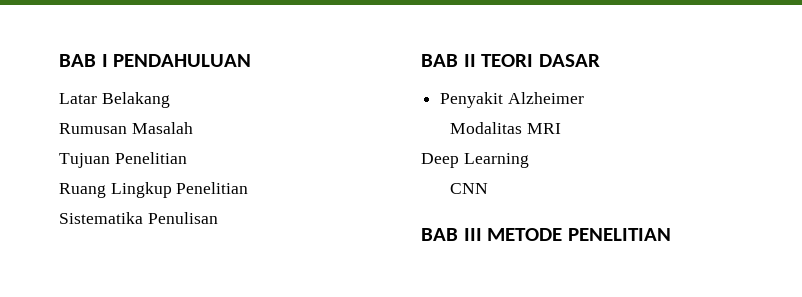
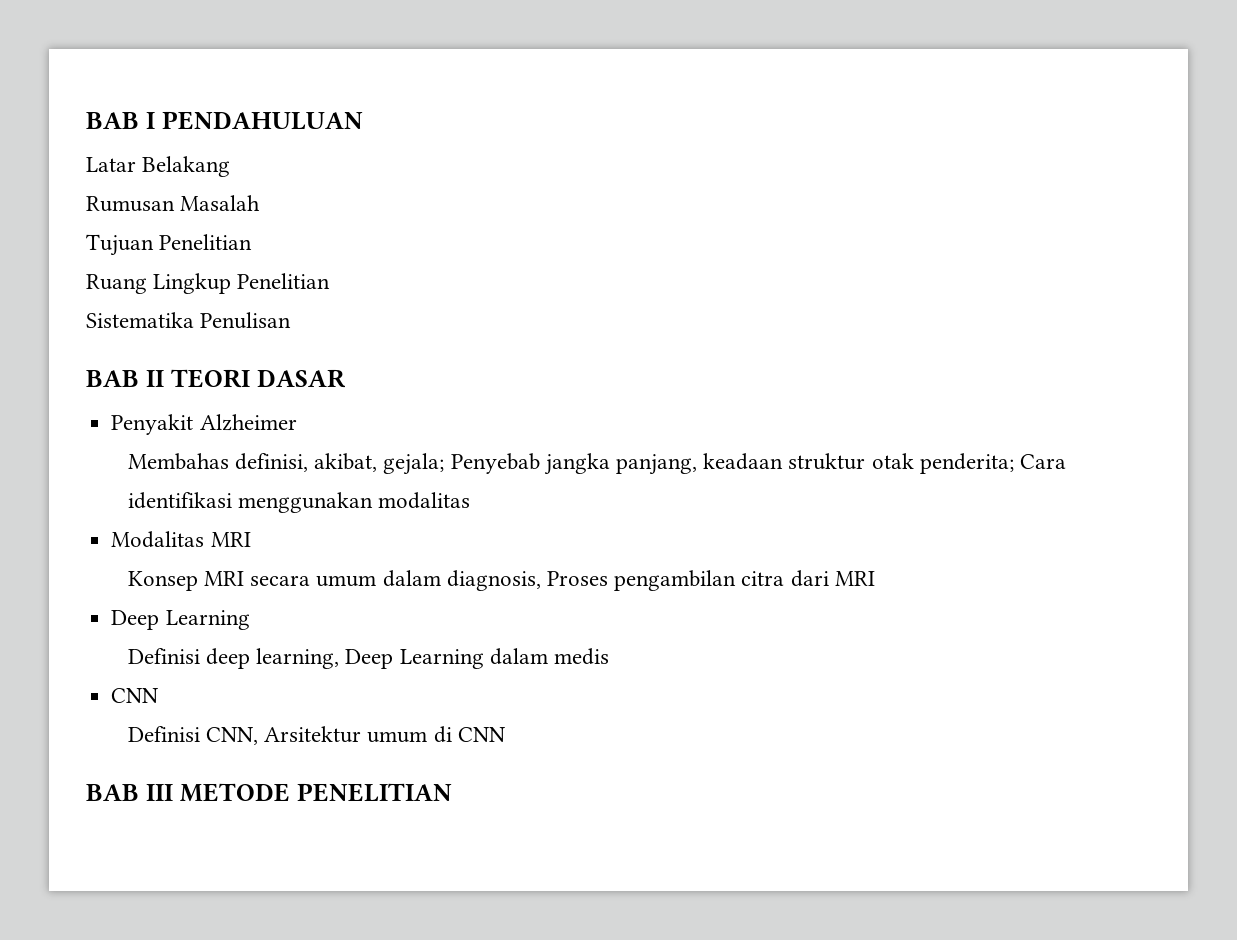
+ Membahas definisi, akibat, gejala; Penyebab jangka panjang, keadaan struktur otak penderita; Cara identifikasi menggunakan modalitas
  Modalitas MRI
+ Konsep MRI secara umum dalam diagnosis, Proses pengambilan citra dari MRI
  Deep Learning
+ Definisi deep learning, Deep Learning dalam medis
  CNN
+ Definisi CNN, Arsitektur umum di CNN

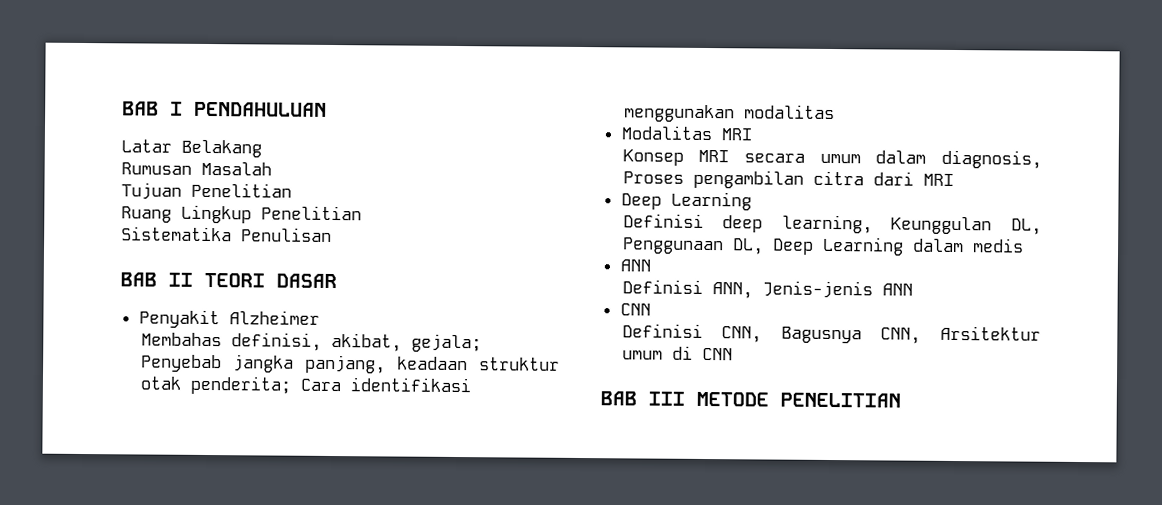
- Definisi deep learning, Deep Learning dalam medis
+ Definisi deep learning, Keunggulan DL, Penggunaan DL, Deep Learning dalam medis
+ ANN
+ Definisi ANN, Jenis-jenis ANN
- Definisi CNN, Arsitektur umum di CNN
+ Definisi CNN, Bagusnya CNN, Arsitektur umum di CNN

